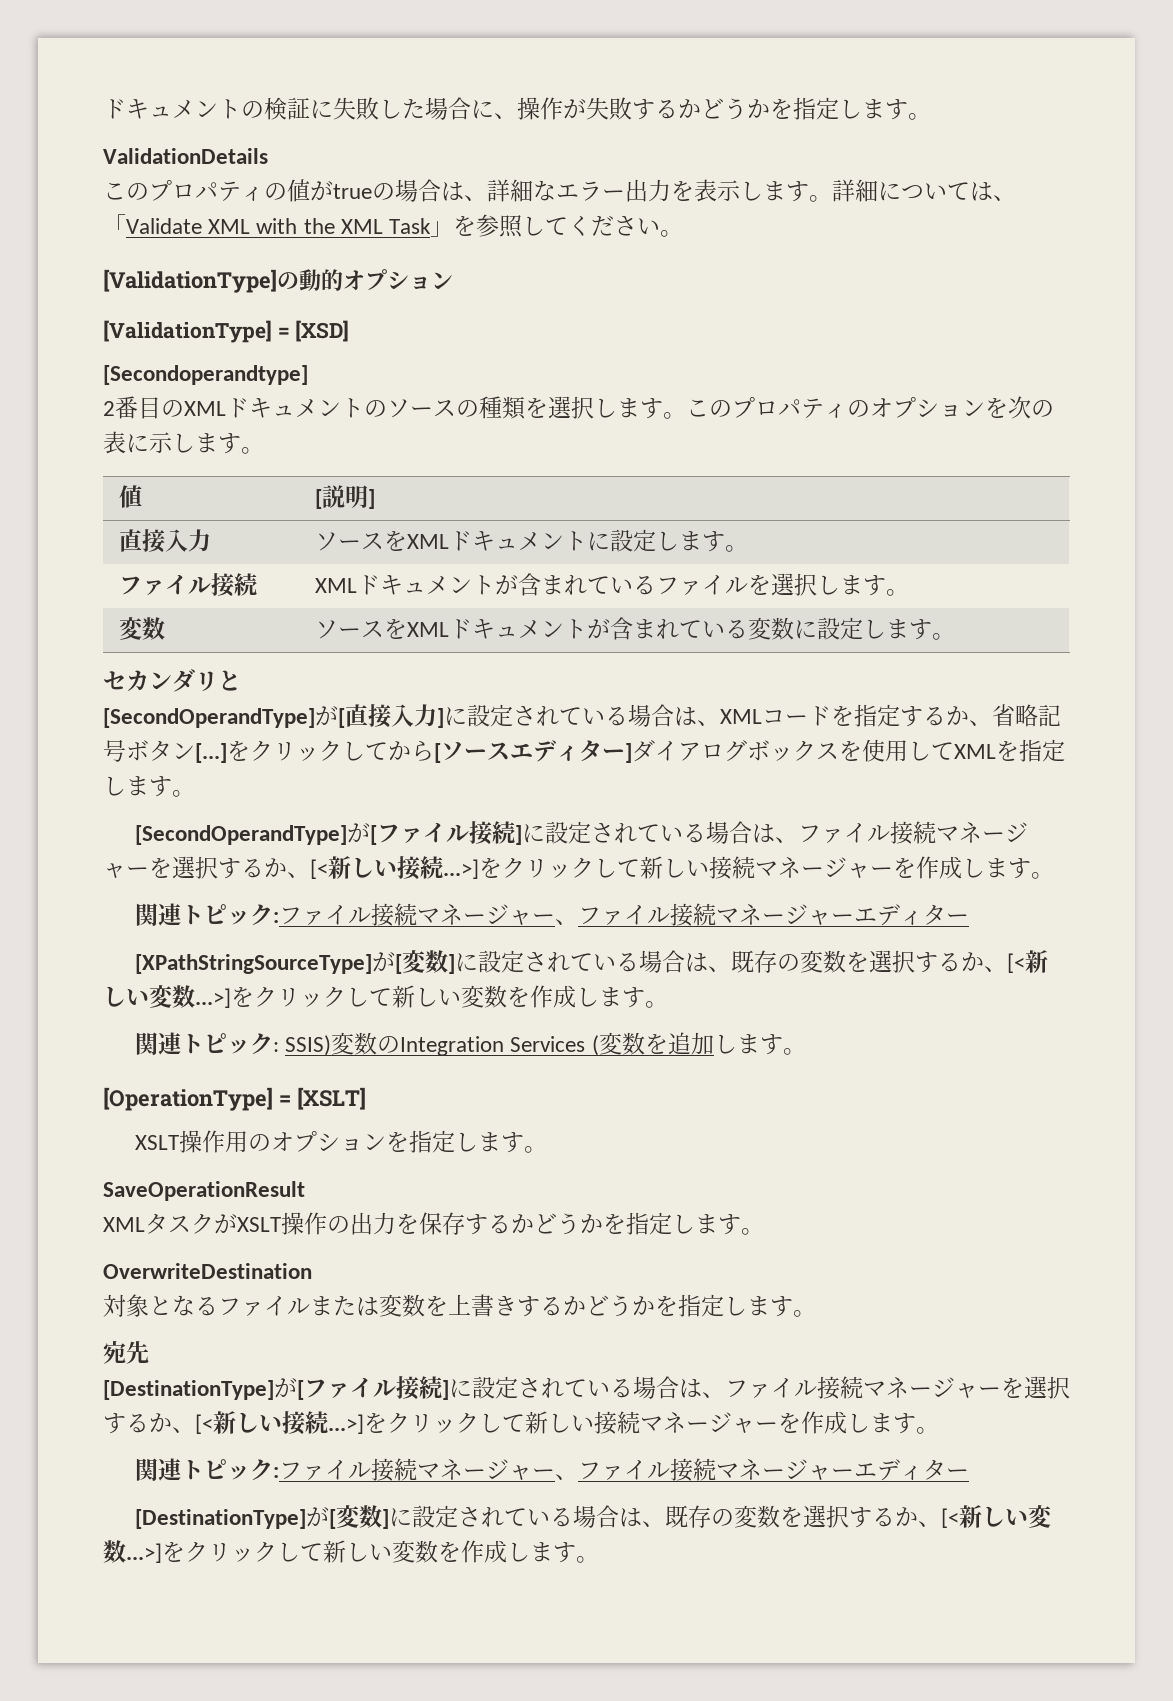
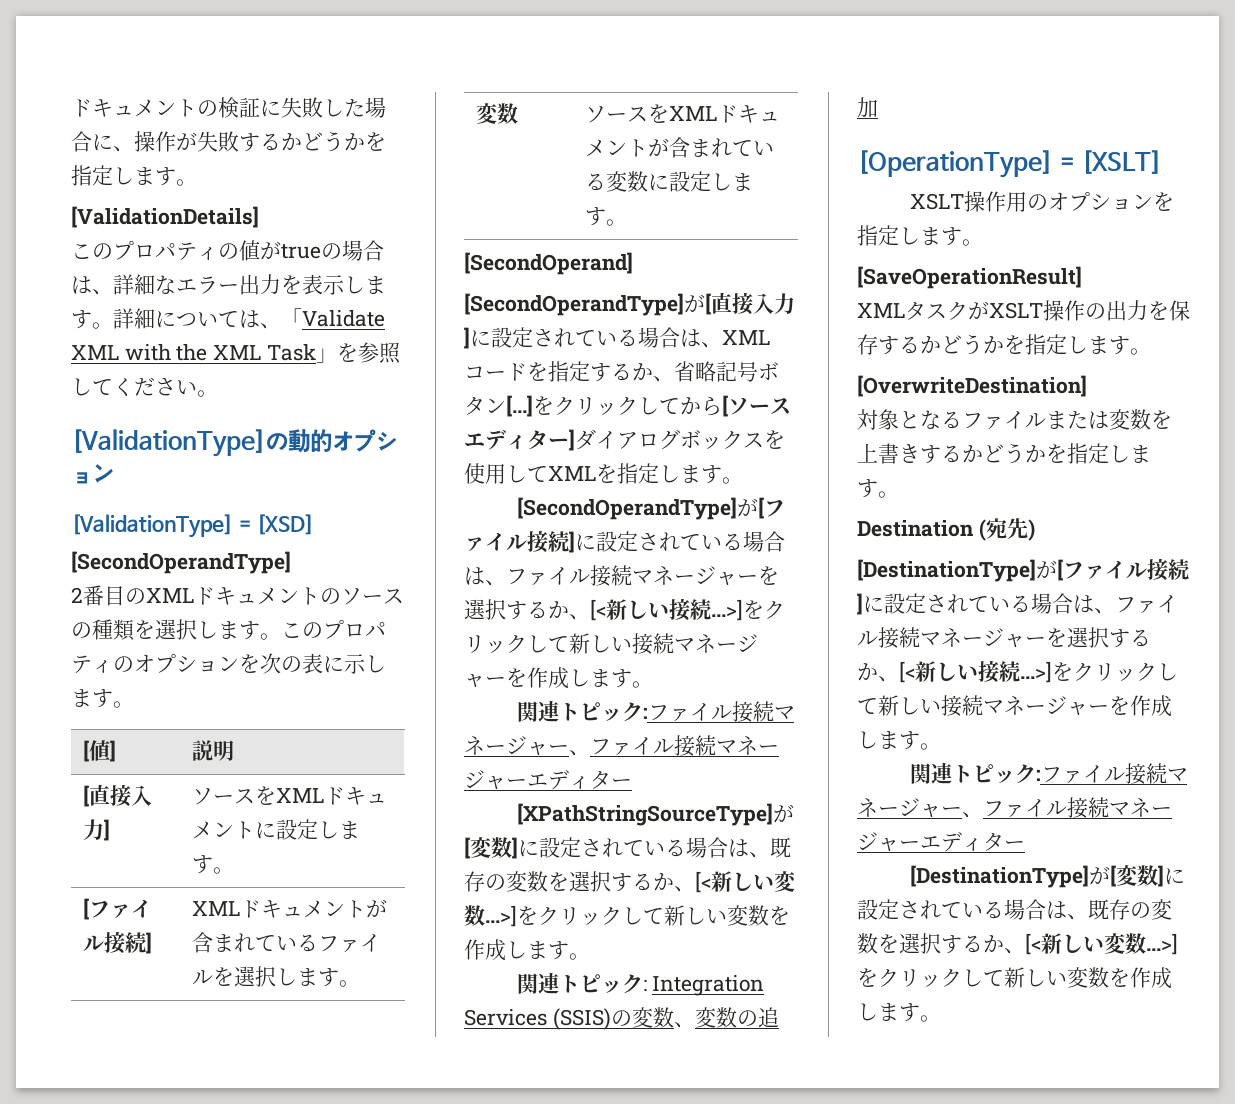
- ValidationDetails
+ [ValidationDetails]
  [ValidationType] = [XSD]
- [Secondoperandtype]
+ [SecondOperandType]
- 値 | [説明]
- 直接入力 | ソースをXMLドキュメントに設定します。
+ [値] | 説明
+ [直接入力] | ソースをXMLドキュメントに設定します。
- ファイル接続 | XMLドキュメントが含まれているファイルを選択します。
+ [ファイル接続] | XMLドキュメントが含まれているファイルを選択します。
- セカンダリと
+ [SecondOperand]
- 関連トピック: SSIS)変数のIntegration Services (変数を追加します。
+ 関連トピック: Integration Services (SSIS)の変数、変数の追加
- SaveOperationResult
+ [SaveOperationResult]
- OverwriteDestination
+ [OverwriteDestination]
- 宛先
+ Destination (宛先)

